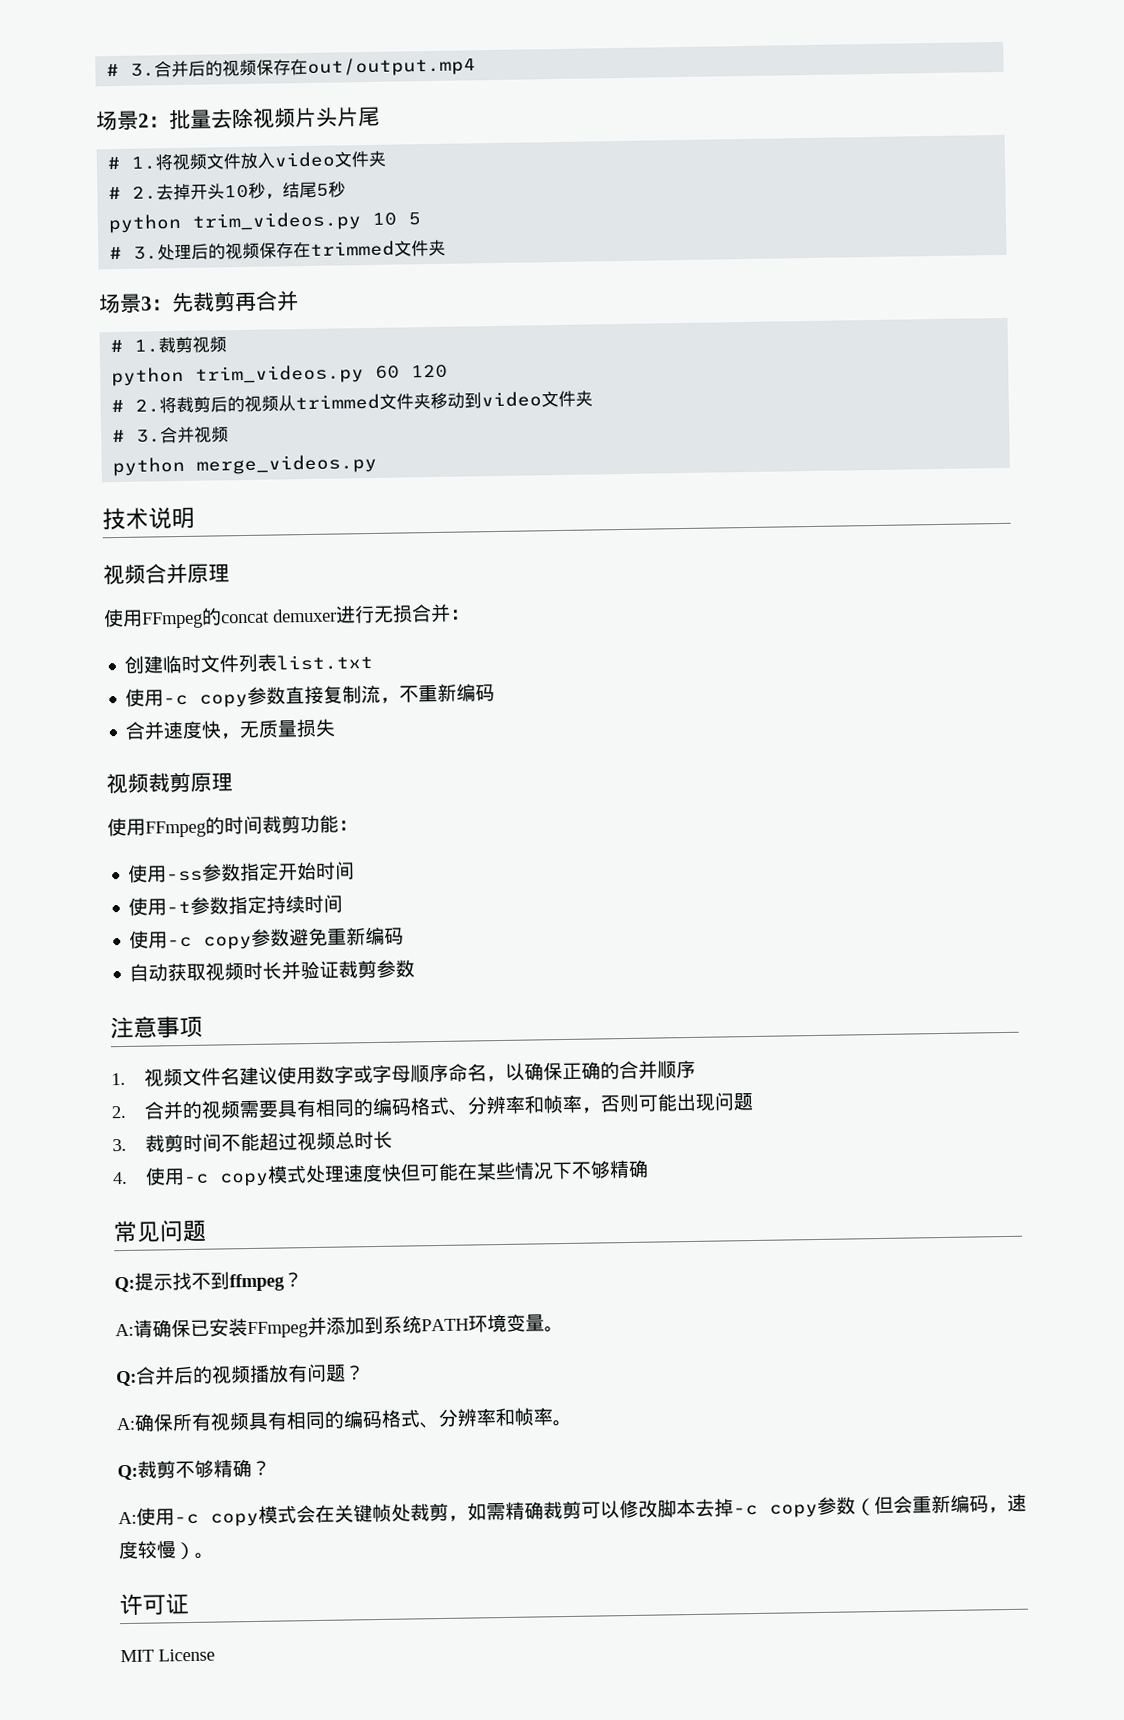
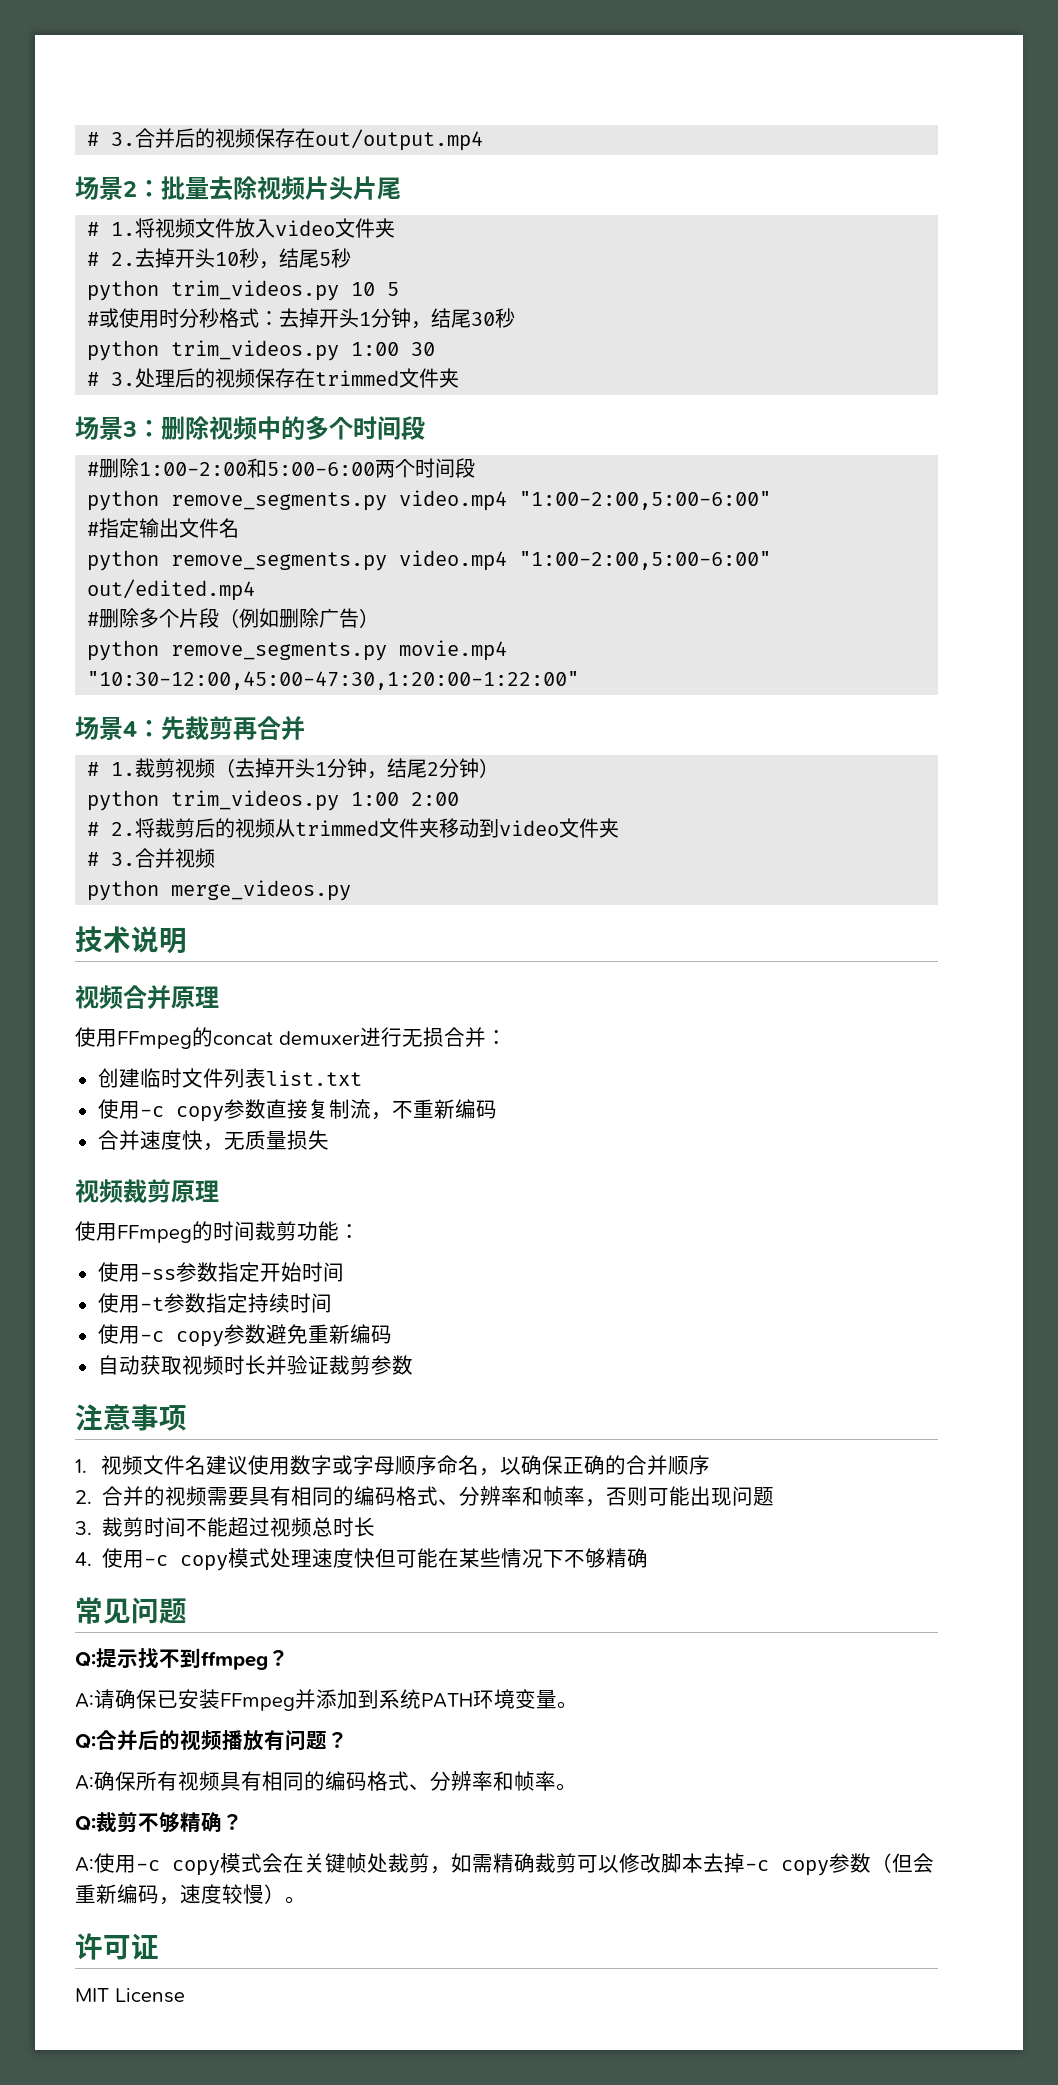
+ #或使用时分秒格式：去掉开头1分钟，结尾30秒
+ python trim_videos.py 1:00 30
- 场景3：先裁剪再合并
+ 场景3：删除视频中的多个时间段
+ #删除1:00-2:00和5:00-6:00两个时间段
+ python remove_segments.py video.mp4 "1:00-2:00,5:00-6:00"
+ #指定输出文件名
+ python remove_segments.py video.mp4 "1:00-2:00,5:00-6:00" out/edited.mp4
+ #删除多个片段（例如删除广告）
+ python remove_segments.py movie.mp4 "10:30-12:00,45:00-47:30,1:20:00-1:22:00"
+ 场景4：先裁剪再合并
- # 1.裁剪视频
- python trim_videos.py 60 120
+ # 1.裁剪视频（去掉开头1分钟，结尾2分钟）
+ python trim_videos.py 1:00 2:00

